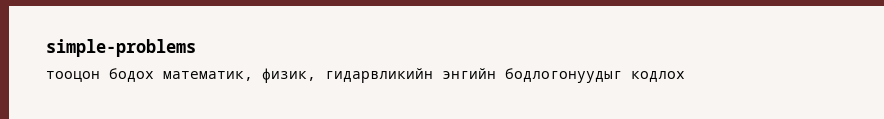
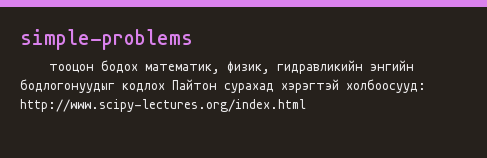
- тооцон бодох математик, физик, гидарвликийн энгийн бодлогонуудыг кодлох
+ тооцон бодох математик, физик, гидравликийн энгийн бодлогонуудыг кодлох Пайтон сурахад хэрэгтэй холбоосууд: http://www.scipy-lectures.org/index.html

